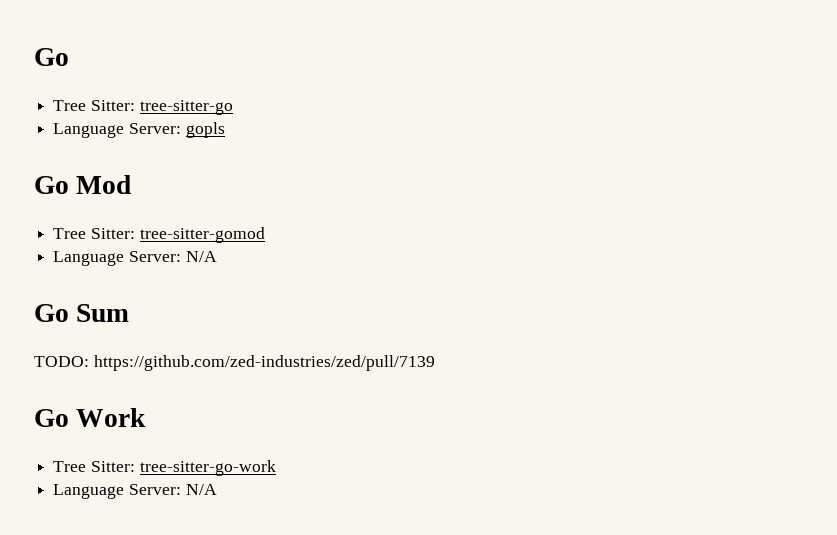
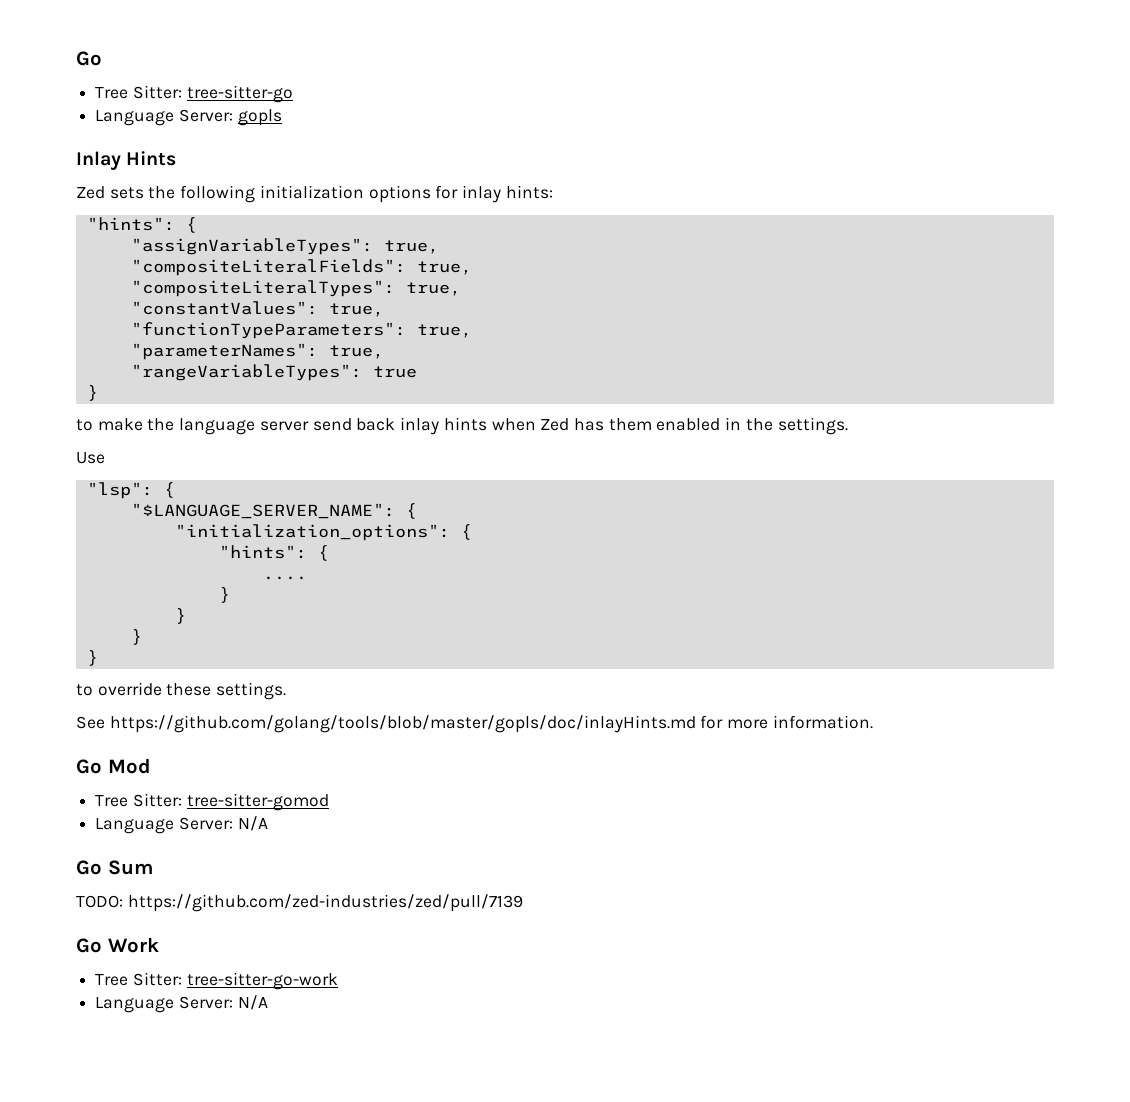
+ Inlay Hints
+ Zed sets the following initialization options for inlay hints:
+ "hints": {
+ "assignVariableTypes": true,
+ "compositeLiteralFields": true,
+ "compositeLiteralTypes": true,
+ "constantValues": true,
+ "functionTypeParameters": true,
+ "parameterNames": true,
+ "rangeVariableTypes": true
+ }
+ to make the language server send back inlay hints when Zed has them enabled in the settings.
+ Use
+ "lsp": {
+ "$LANGUAGE_SERVER_NAME": {
+ "initialization_options": {
+ "hints": {
+ ....
+ }
+ }
+ }
+ }
+ to override these settings.
+ See https://github.com/golang/tools/blob/master/gopls/doc/inlayHints.md for more information.

